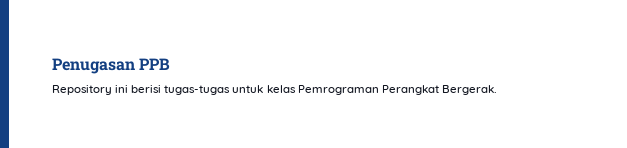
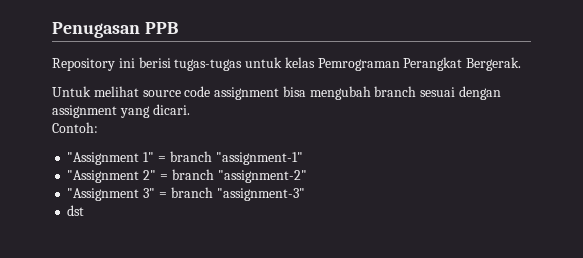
+ Untuk melihat source code assignment bisa mengubah branch sesuai dengan assignment yang dicari.
+ Contoh:
+ "Assignment 1" = branch "assignment-1"
+ "Assignment 2" = branch "assignment-2"
+ "Assignment 3" = branch "assignment-3"
+ dst

